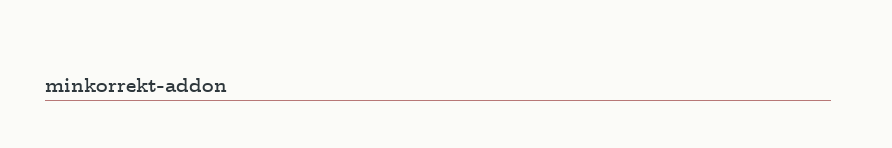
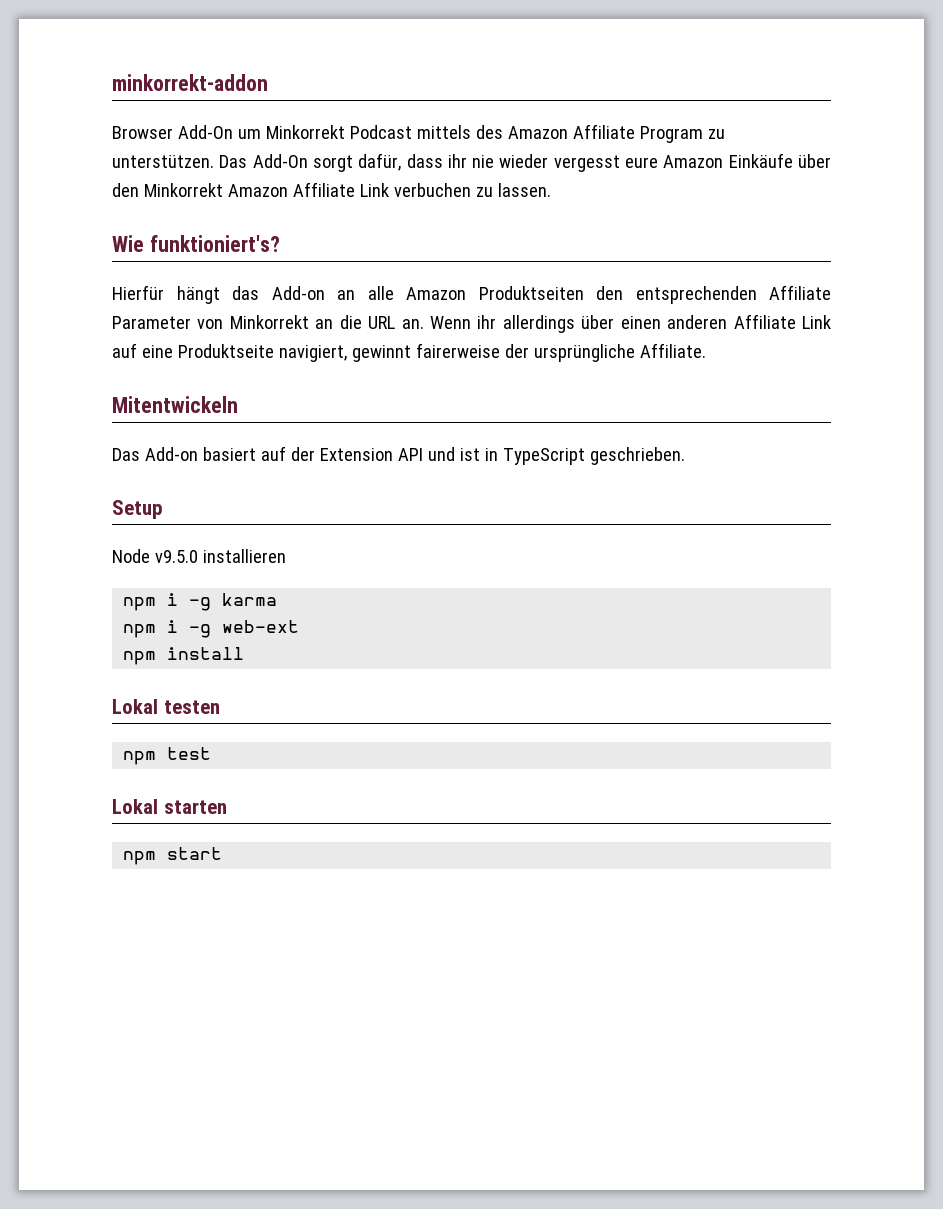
+ Browser Add-On um Minkorrekt Podcast mittels des Amazon Affiliate Program zu unterstützen. Das Add-On sorgt dafür, dass ihr nie wieder vergesst eure Amazon Einkäufe über den Minkorrekt Amazon Affiliate Link verbuchen zu lassen.
+ Wie funktioniert's?
+ Hierfür hängt das Add-on an alle Amazon Produktseiten den entsprechenden Affiliate Parameter von Minkorrekt an die URL an. Wenn ihr allerdings über einen anderen Affiliate Link auf eine Produktseite navigiert, gewinnt fairerweise der ursprüngliche Affiliate.
+ Mitentwickeln
+ Das Add-on basiert auf der Extension API und ist in TypeScript geschrieben.
+ Setup
+ Node v9.5.0 installieren
+ npm i -g karma
+ npm i -g web-ext
+ npm install
+ Lokal testen
+ npm test
+ Lokal starten
+ npm start

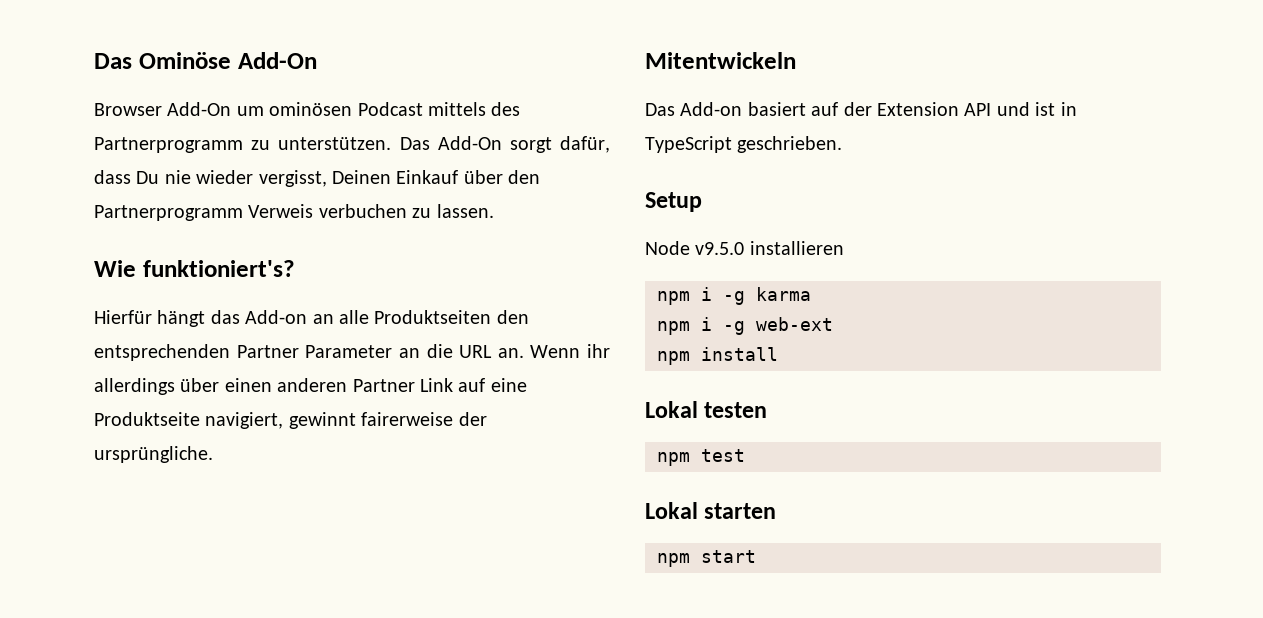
- minkorrekt-addon
+ Das Ominöse Add-On
- Browser Add-On um Minkorrekt Podcast mittels des Amazon Affiliate Program zu unterstützen.
+ Browser Add-On um ominösen Podcast mittels des Partnerprogramm zu unterstützen.
- Das Add-On sorgt dafür, dass ihr nie wieder vergesst eure Amazon Einkäufe über den Minkorrekt Amazon Affiliate Link verbuchen zu lassen.
+ Das Add-On sorgt dafür, dass Du nie wieder vergisst, Deinen Einkauf über den Partnerprogramm Verweis verbuchen zu lassen.
- Hierfür hängt das Add-on an alle Amazon Produktseiten den entsprechenden Affiliate Parameter von Minkorrekt an die URL an.
+ Hierfür hängt das Add-on an alle Produktseiten den entsprechenden Partner Parameter an die URL an.
- Wenn ihr allerdings über einen anderen Affiliate Link auf eine Produktseite navigiert, gewinnt fairerweise der ursprüngliche Affiliate.
+ Wenn ihr allerdings über einen anderen Partner Link auf eine Produktseite navigiert, gewinnt fairerweise der ursprüngliche.

